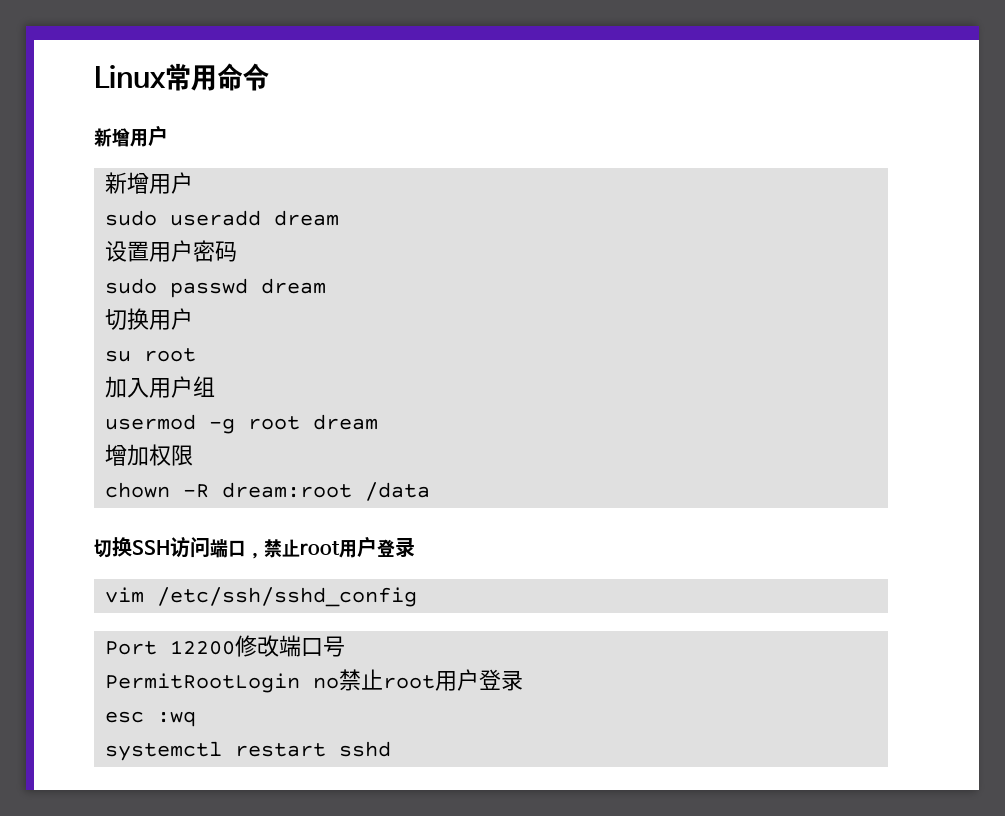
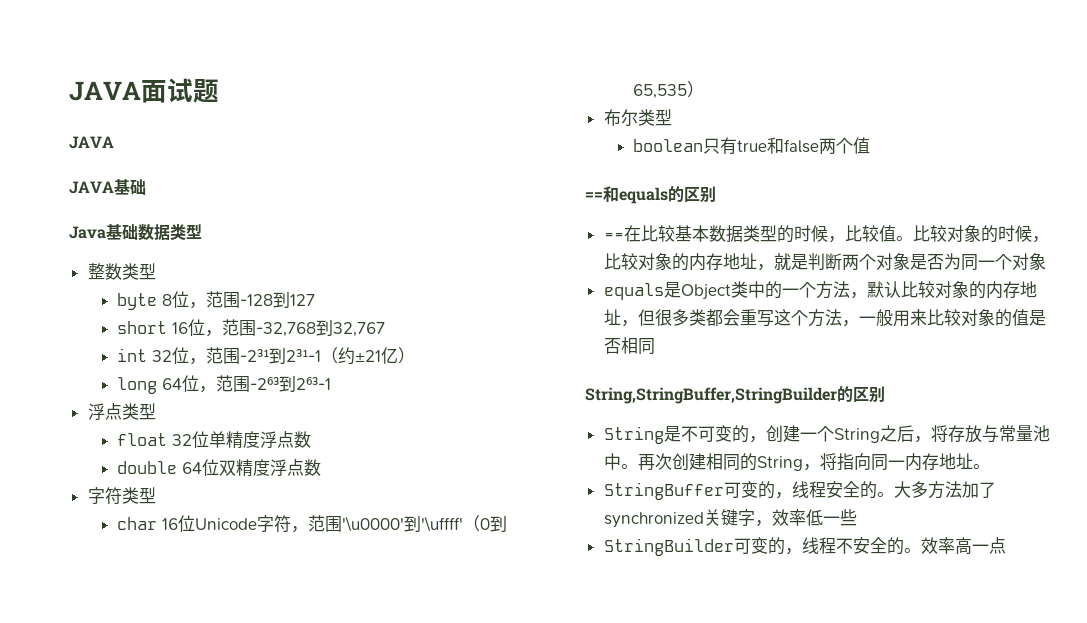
- Linux常用命令
- 新增用户
- 新增用户
- sudo useradd dream
- 设置用户密码
- sudo passwd dream
- 切换用户
- su root
- 加入用户组
- usermod -g root dream
- 增加权限
- chown -R dream:root /data
- 切换SSH访问端口，禁止root用户登录
- vim /etc/ssh/sshd_config
- Port 12200修改端口号
- PermitRootLogin no禁止root用户登录
- esc :wq
- systemctl restart sshd
+ JAVA面试题
+ JAVA
+ JAVA基础
+ Java基础数据类型
+ 整数类型
+ byte 8位，范围-128到127
+ short 16位，范围-32,768到32,767
+ int 32位，范围-2³¹到2³¹-1（约±21亿）
+ long 64位，范围-2⁶³到2⁶³-1
+ 浮点类型
+ float 32位单精度浮点数
+ double 64位双精度浮点数
+ 字符类型
+ char 16位Unicode字符，范围'\u0000'到'\uffff'（0到65,535）
+ 布尔类型
+ boolean只有true和false两个值
+ ==和equals的区别
+ ==在比较基本数据类型的时候，比较值。比较对象的时候，比较对象的内存地址，就是判断两个对象是否为同一个对象
+ equals是Object类中的一个方法，默认比较对象的内存地址，但很多类都会重写这个方法，一般用来比较对象的值是否相同
+ String,StringBuffer,StringBuilder的区别
+ String是不可变的，创建一个String之后，将存放与常量池中。再次创建相同的String，将指向同一内存地址。
+ StringBuffer可变的，线程安全的。大多方法加了synchronized关键字，效率低一些
+ StringBuilder可变的，线程不安全的。效率高一点

